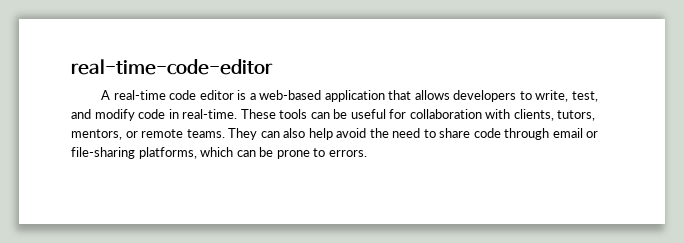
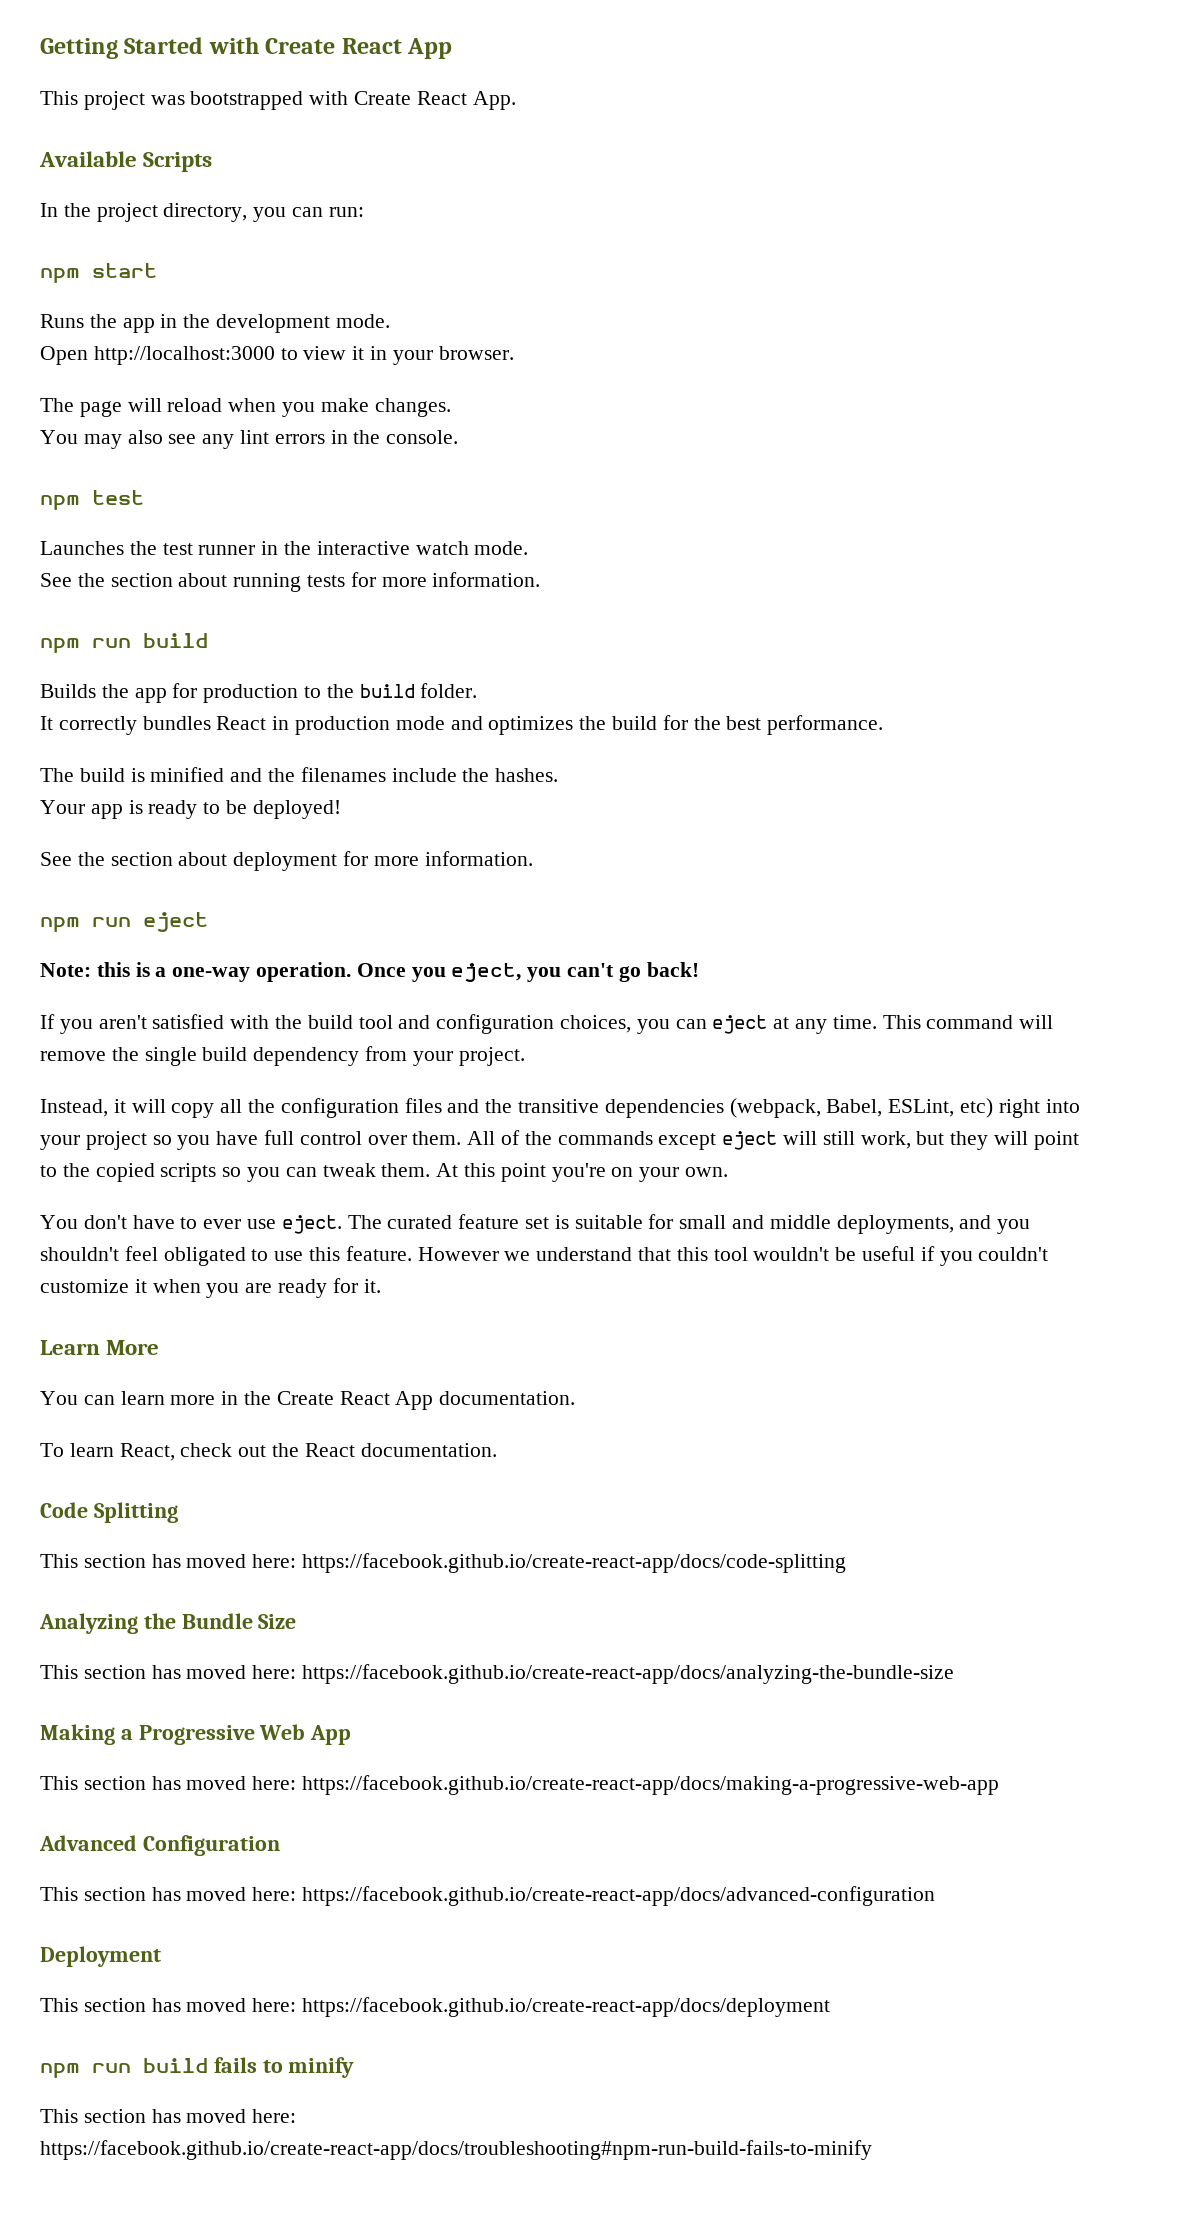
- real-time-code-editor
- A real-time code editor is a web-based application that allows developers to write, test, and modify code in real-time. These tools can be useful for collaboration with clients, tutors, mentors, or remote teams. They can also help avoid the need to share code through email or file-sharing platforms, which can be prone to errors.
+ Getting Started with Create React App
+ This project was bootstrapped with Create React App.
+ Available Scripts
+ In the project directory, you can run:
+ npm start
+ Runs the app in the development mode.
+ Open http://localhost:3000 to view it in your browser.
+ The page will reload when you make changes.
+ You may also see any lint errors in the console.
+ npm test
+ Launches the test runner in the interactive watch mode.
+ See the section about running tests for more information.
+ npm run build
+ Builds the app for production to the build folder.
+ It correctly bundles React in production mode and optimizes the build for the best performance.
+ The build is minified and the filenames include the hashes.
+ Your app is ready to be deployed!
+ See the section about deployment for more information.
+ npm run eject
+ Note: this is a one-way operation. Once you eject, you can't go back!
+ If you aren't satisfied with the build tool and configuration choices, you can eject at any time. This command will remove the single build dependency from your project.
+ Instead, it will copy all the configuration files and the transitive dependencies (webpack, Babel, ESLint, etc) right into your project so you have full control over them. All of the commands except eject will still work, but they will point to the copied scripts so you can tweak them. At this point you're on your own.
+ You don't have to ever use eject. The curated feature set is suitable for small and middle deployments, and you shouldn't feel obligated to use this feature. However we understand that this tool wouldn't be useful if you couldn't customize it when you are ready for it.
+ Learn More
+ You can learn more in the Create React App documentation.
+ To learn React, check out the React documentation.
+ Code Splitting
+ This section has moved here: https://facebook.github.io/create-react-app/docs/code-splitting
+ Analyzing the Bundle Size
+ This section has moved here: https://facebook.github.io/create-react-app/docs/analyzing-the-bundle-size
+ Making a Progressive Web App
+ This section has moved here: https://facebook.github.io/create-react-app/docs/making-a-progressive-web-app
+ Advanced Configuration
+ This section has moved here: https://facebook.github.io/create-react-app/docs/advanced-configuration
+ Deployment
+ This section has moved here: https://facebook.github.io/create-react-app/docs/deployment
+ npm run build fails to minify
+ This section has moved here: https://facebook.github.io/create-react-app/docs/troubleshooting#npm-run-build-fails-to-minify

